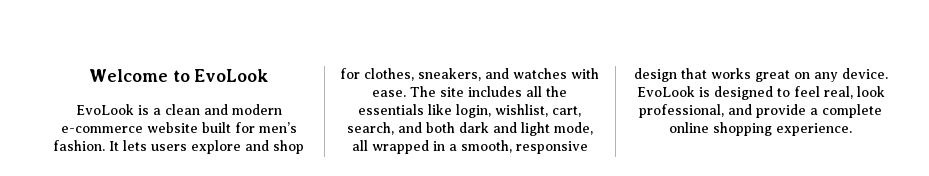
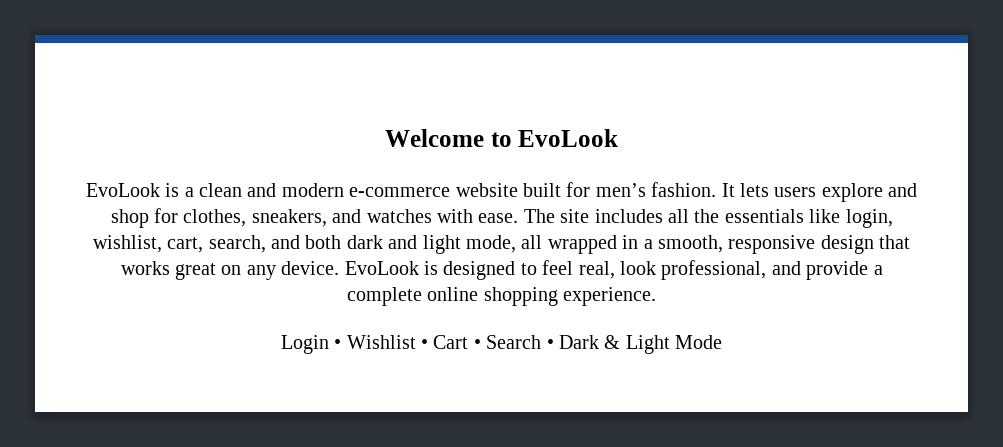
+ Login • Wishlist • Cart • Search • Dark & Light Mode

